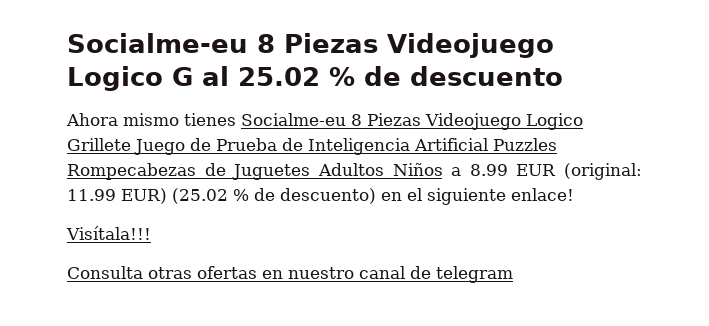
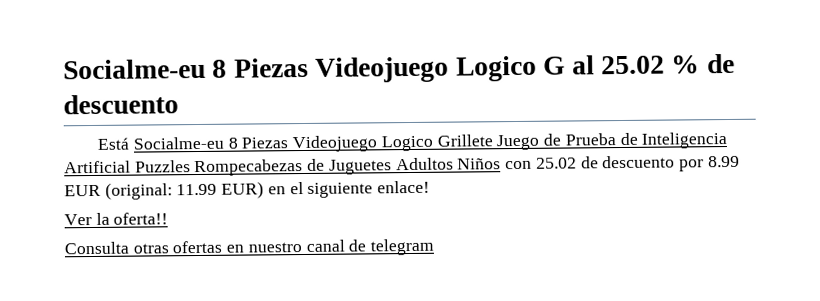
- Ahora mismo tienes Socialme-eu 8 Piezas Videojuego Logico Grillete Juego de Prueba de Inteligencia Artificial Puzzles Rompecabezas de Juguetes Adultos Niños a 8.99 EUR (original: 11.99 EUR) (25.02 % de descuento) en el siguiente enlace!
+ Está Socialme-eu 8 Piezas Videojuego Logico Grillete Juego de Prueba de Inteligencia Artificial Puzzles Rompecabezas de Juguetes Adultos Niños con 25.02 de descuento por 8.99 EUR (original: 11.99 EUR) en el siguiente enlace!
- Visítala!!!
+ Ver la oferta!!

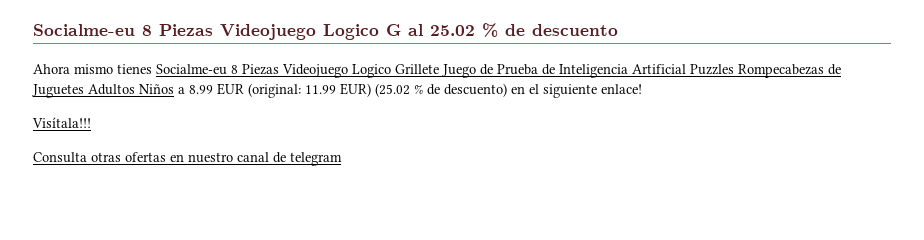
- Está Socialme-eu 8 Piezas Videojuego Logico Grillete Juego de Prueba de Inteligencia Artificial Puzzles Rompecabezas de Juguetes Adultos Niños con 25.02 de descuento por 8.99 EUR (original: 11.99 EUR) en el siguiente enlace!
+ Ahora mismo tienes Socialme-eu 8 Piezas Videojuego Logico Grillete Juego de Prueba de Inteligencia Artificial Puzzles Rompecabezas de Juguetes Adultos Niños a 8.99 EUR (original: 11.99 EUR) (25.02 % de descuento) en el siguiente enlace!
- Ver la oferta!!
+ Visítala!!!

